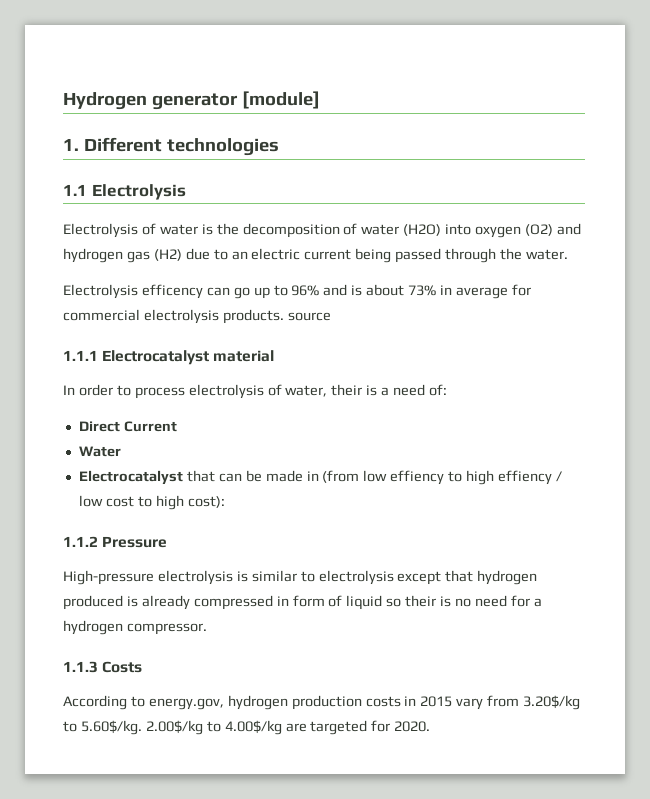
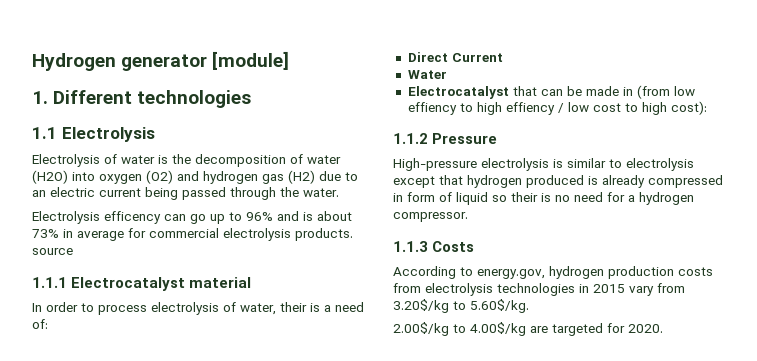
- According to energy.gov, hydrogen production costs in 2015 vary from 3.20$/kg to 5.60$/kg. 2.00$/kg to 4.00$/kg are targeted for 2020.
+ According to energy.gov, hydrogen production costs from electrolysis technologies in 2015 vary from 3.20$/kg to 5.60$/kg.
+ 2.00$/kg to 4.00$/kg are targeted for 2020.

